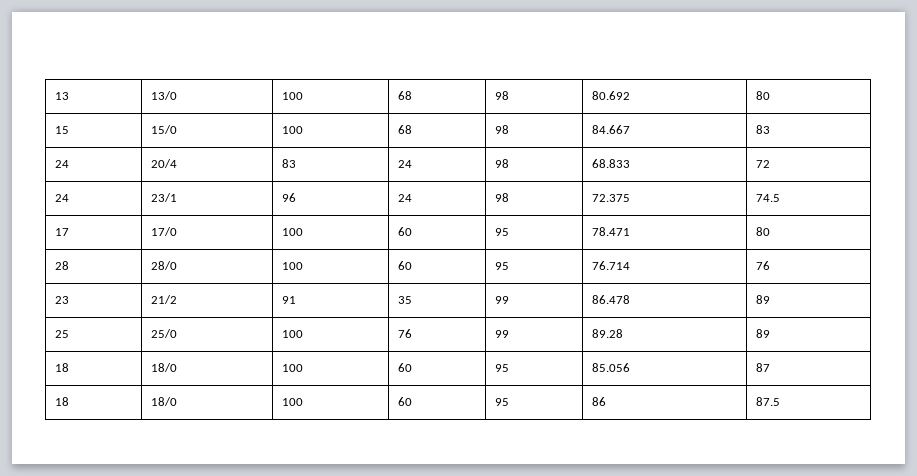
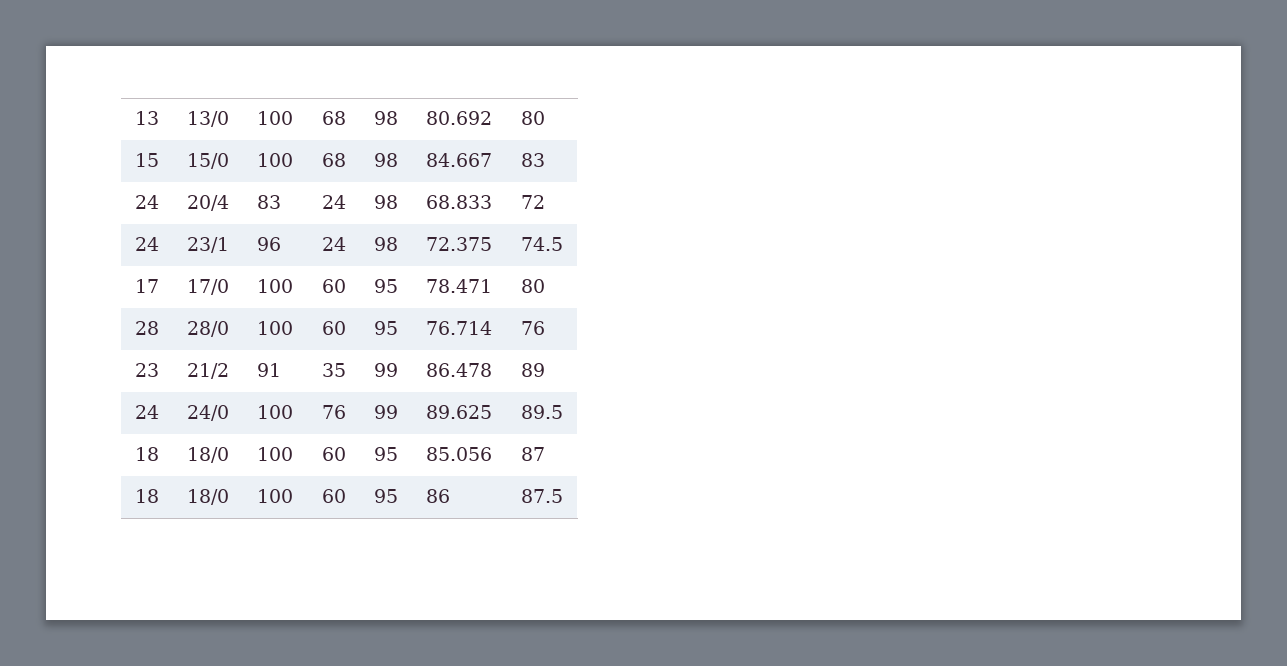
- 25 | 25/0 | 100 | 76 | 99 | 89.28 | 89
+ 24 | 24/0 | 100 | 76 | 99 | 89.625 | 89.5

